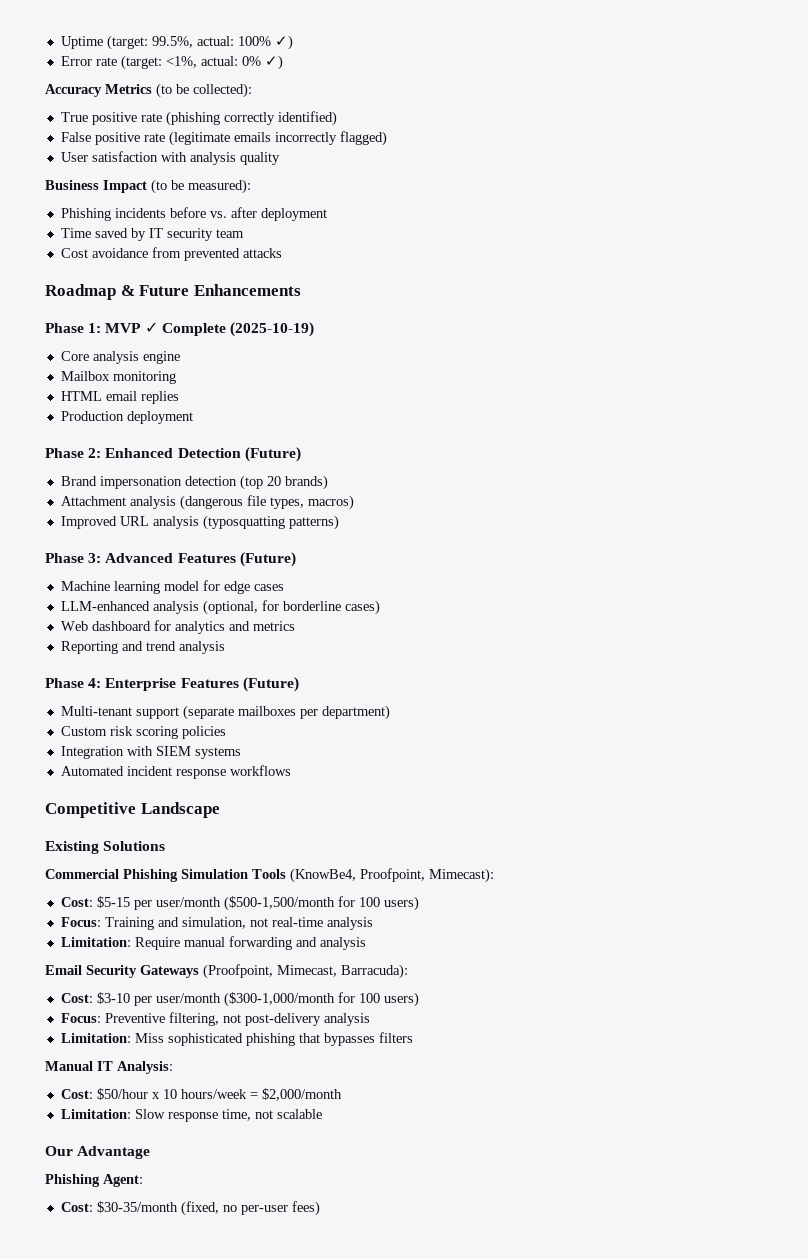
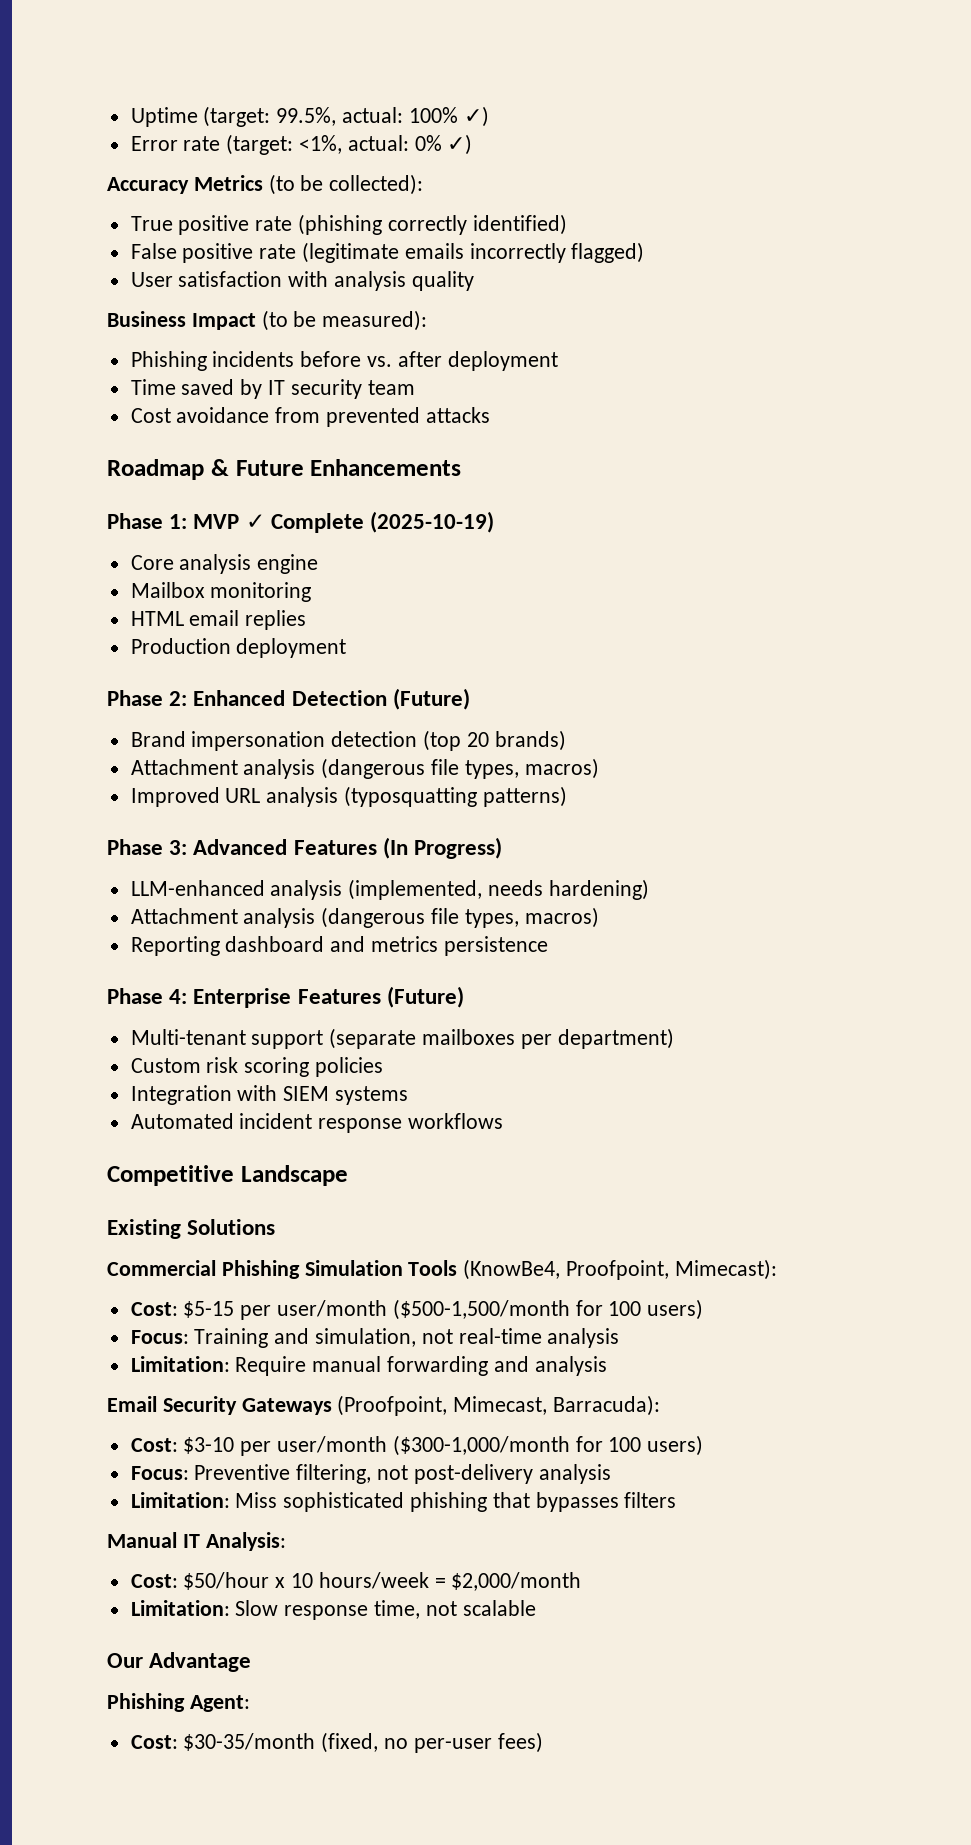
- Phase 3: Advanced Features (Future)
- Machine learning model for edge cases
- LLM-enhanced analysis (optional, for borderline cases)
- Web dashboard for analytics and metrics
- Reporting and trend analysis
+ Phase 3: Advanced Features (In Progress)
+ LLM-enhanced analysis (implemented, needs hardening)
+ Attachment analysis (dangerous file types, macros)
+ Reporting dashboard and metrics persistence

